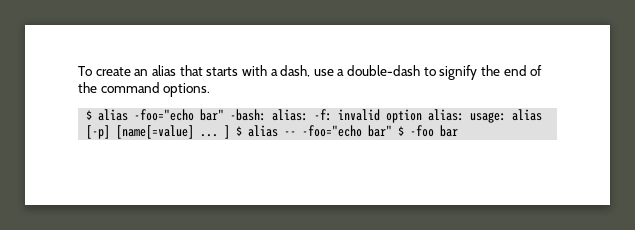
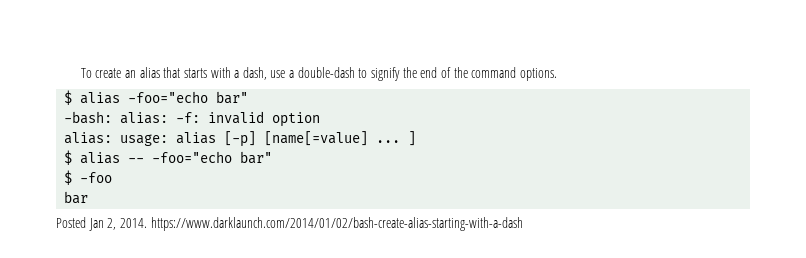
- $ alias -foo="echo bar" -bash: alias: -f: invalid option alias: usage: alias [-p] [name[=value] ... ] $ alias -- -foo="echo bar" $ -foo bar
+ $ alias -foo="echo bar"
+ -bash: alias: -f: invalid option
+ alias: usage: alias [-p] [name[=value] ... ]
+ $ alias -- -foo="echo bar"
+ $ -foo
+ bar
+ Posted Jan 2, 2014. https://www.darklaunch.com/2014/01/02/bash-create-alias-starting-with-a-dash

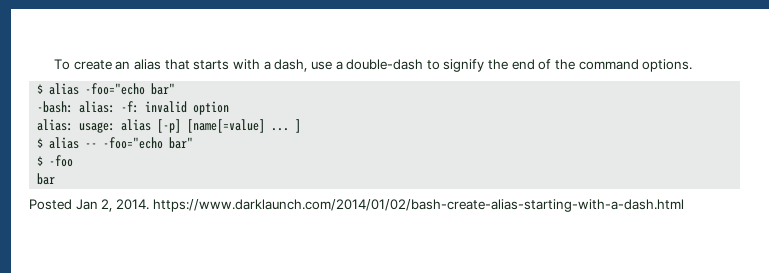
- Posted Jan 2, 2014. https://www.darklaunch.com/2014/01/02/bash-create-alias-starting-with-a-dash
+ Posted Jan 2, 2014. https://www.darklaunch.com/2014/01/02/bash-create-alias-starting-with-a-dash.html

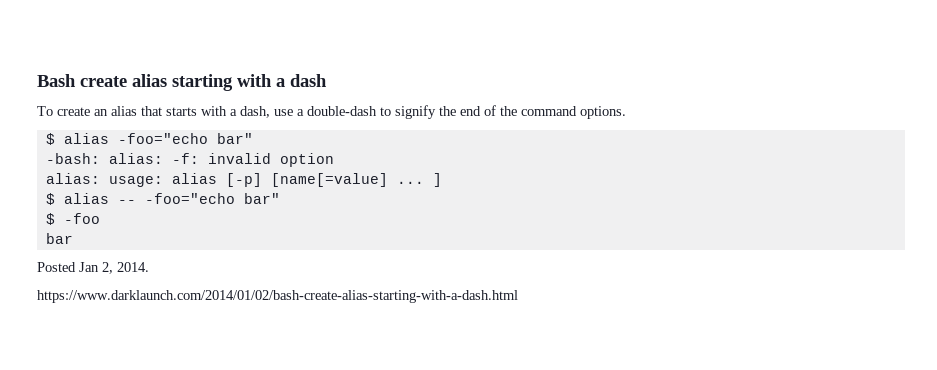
+ Bash create alias starting with a dash
- Posted Jan 2, 2014. https://www.darklaunch.com/2014/01/02/bash-create-alias-starting-with-a-dash.html
+ Posted Jan 2, 2014.
+ https://www.darklaunch.com/2014/01/02/bash-create-alias-starting-with-a-dash.html

